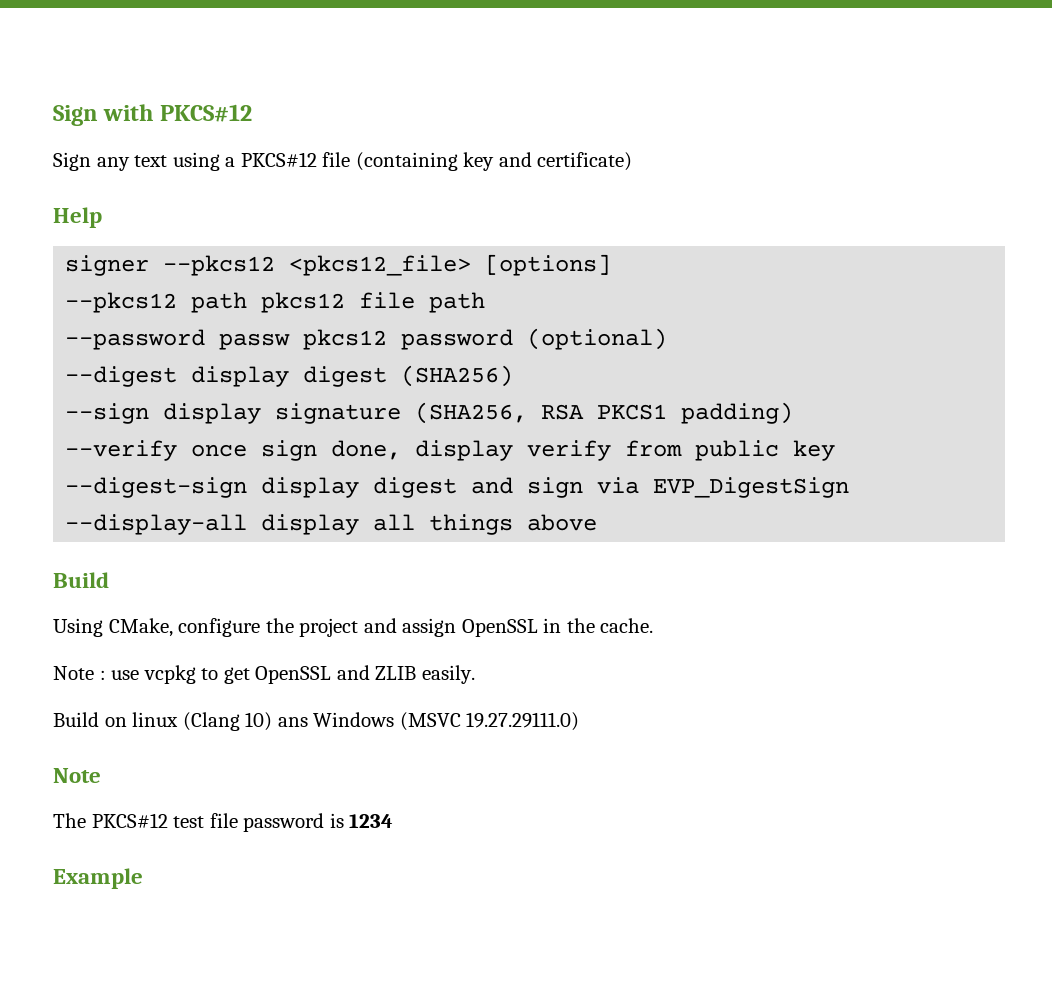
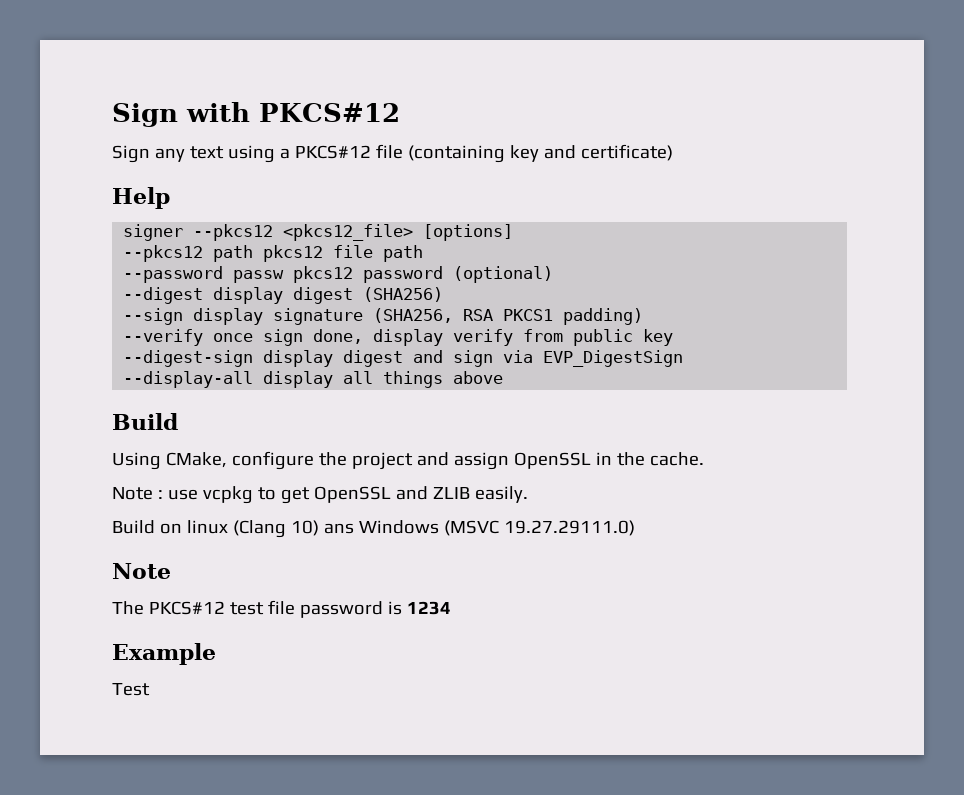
+ Test

